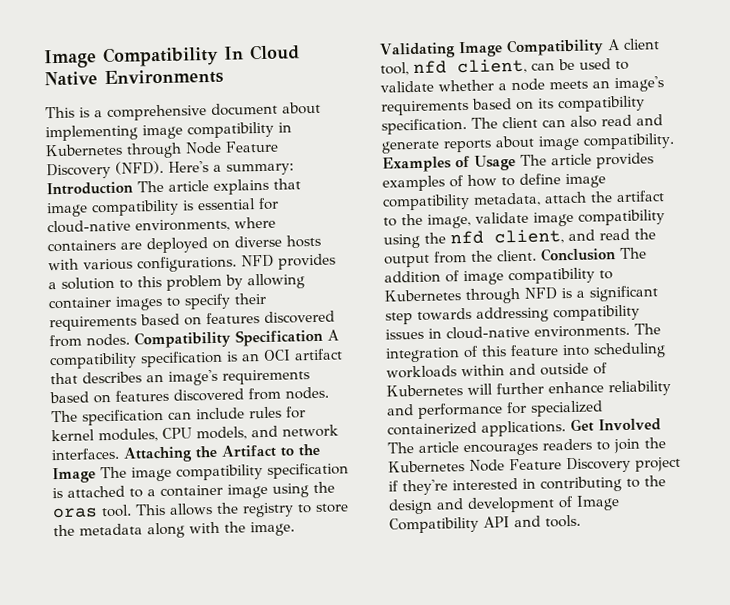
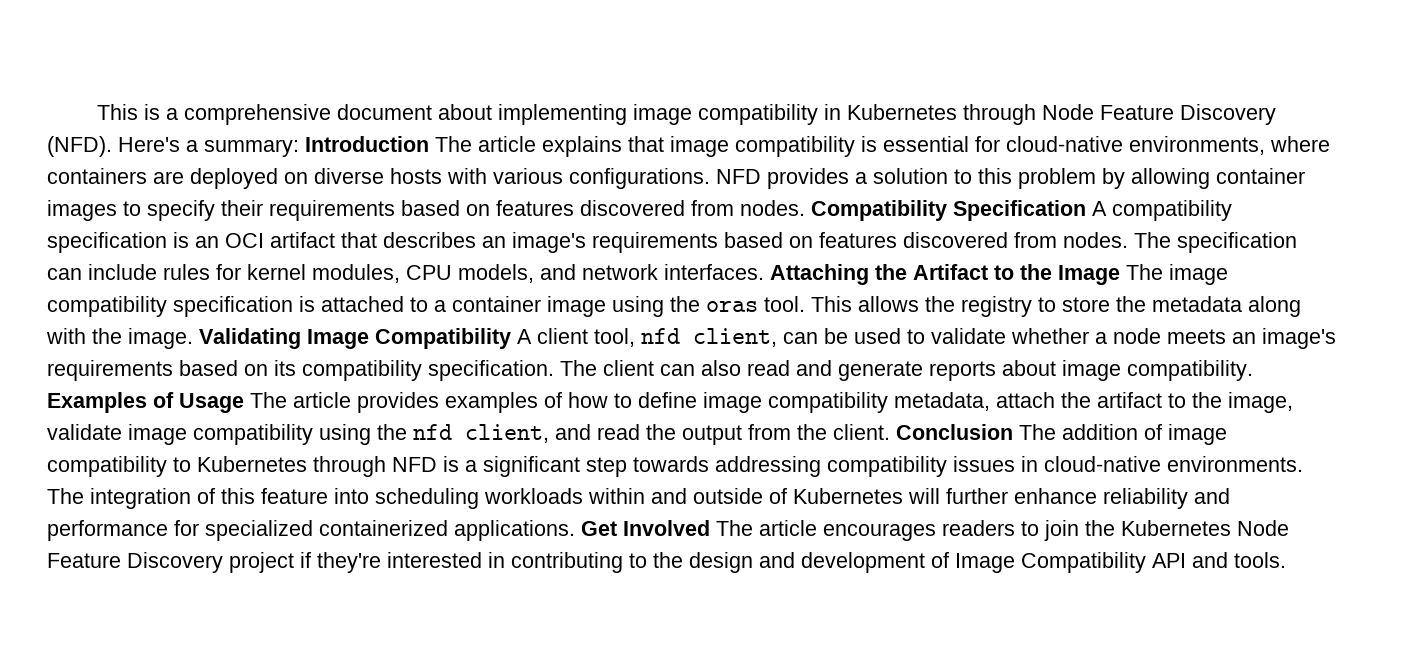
- Image Compatibility In Cloud Native Environments

